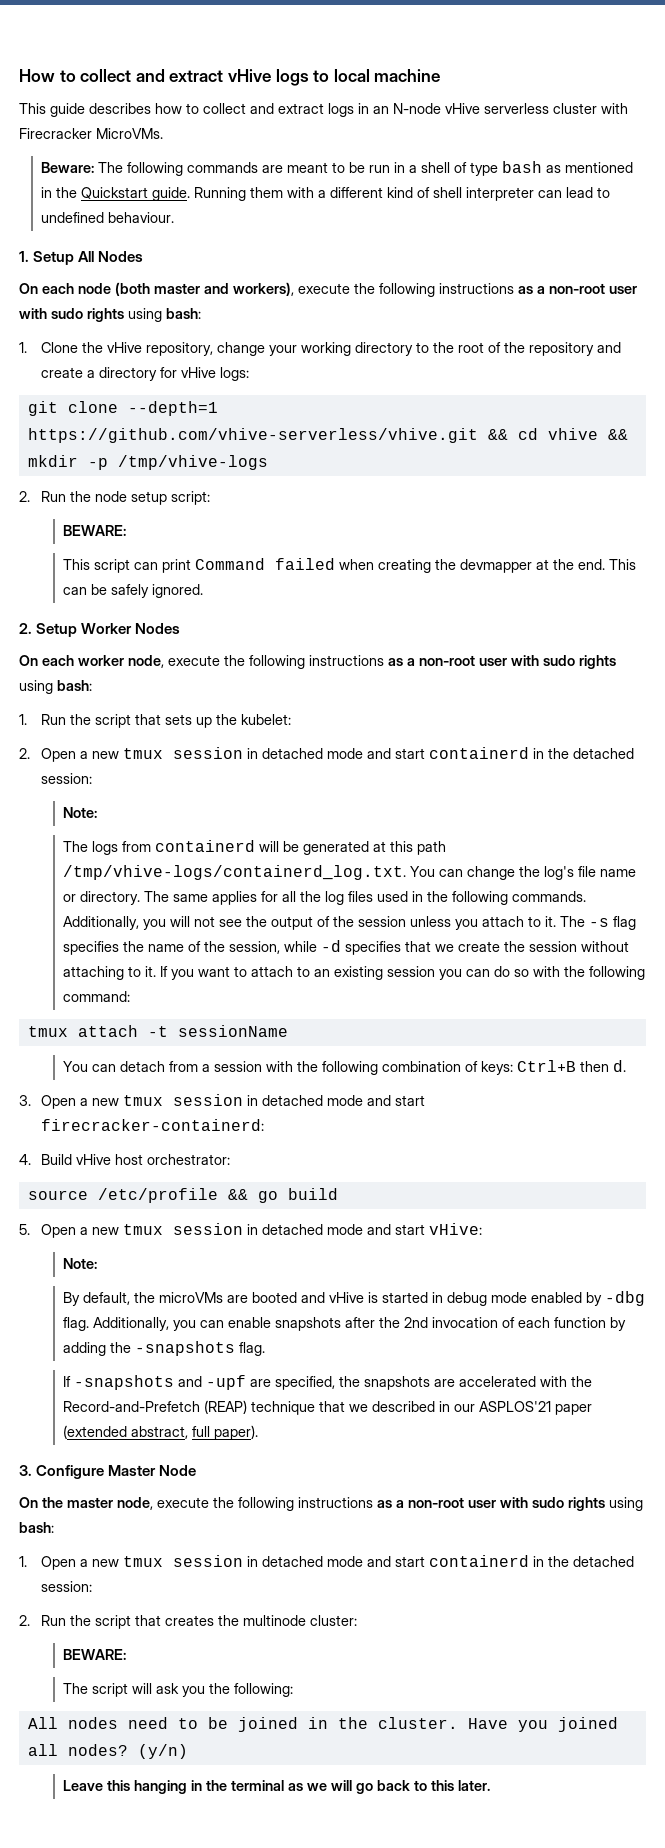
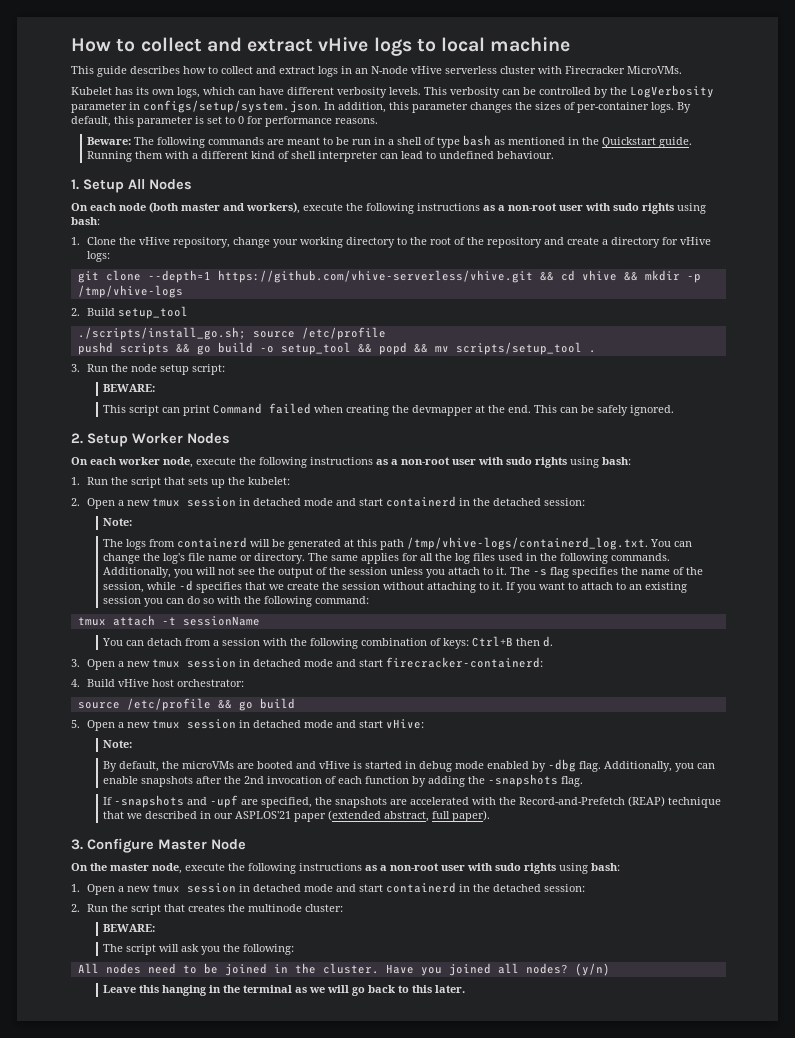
+ Kubelet has its own logs, which can have different verbosity levels. This verbosity can be controlled by the LogVerbosity parameter in configs/setup/system.json. In addition, this parameter changes the sizes of per-container logs. By default, this parameter is set to 0 for performance reasons.
- 2. Run the node setup script:
+ 2. Build setup_tool
+ ./scripts/install_go.sh; source /etc/profile
+ pushd scripts && go build -o setup_tool && popd && mv scripts/setup_tool .
+ 3. Run the node setup script:

